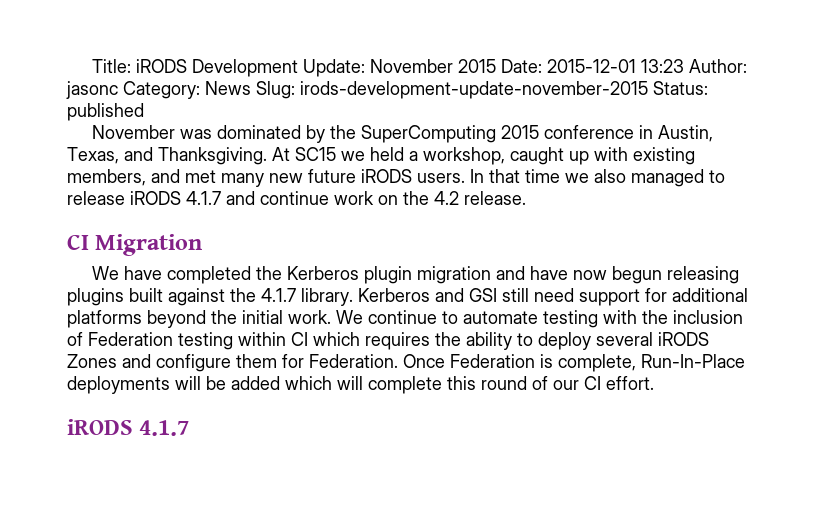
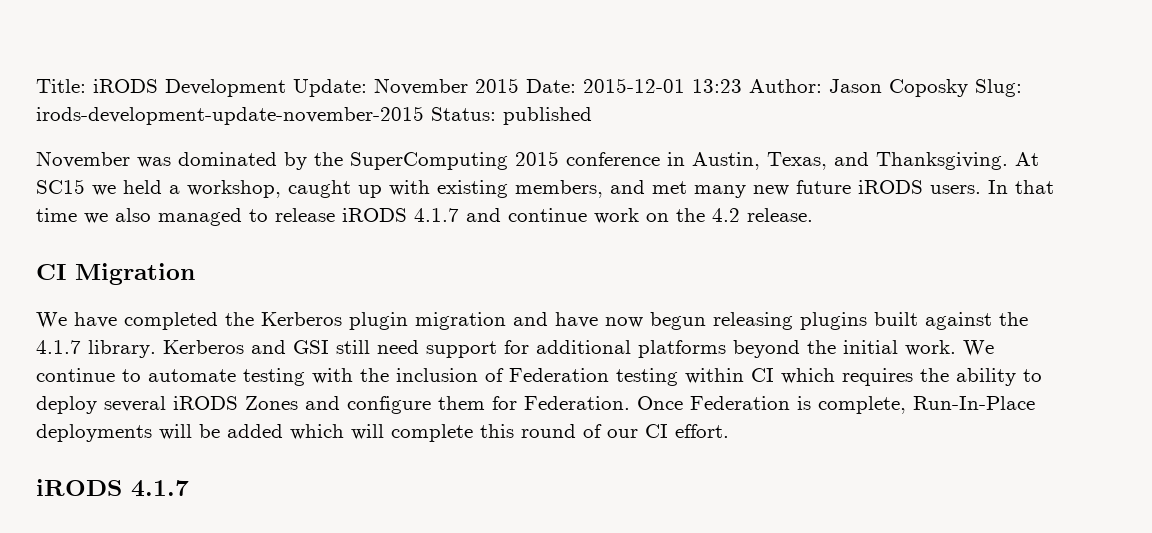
- Title: iRODS Development Update: November 2015 Date: 2015-12-01 13:23 Author: jasonc Category: News Slug: irods-development-update-november-2015 Status: published
+ Title: iRODS Development Update: November 2015 Date: 2015-12-01 13:23 Author: Jason Coposky Slug: irods-development-update-november-2015 Status: published

